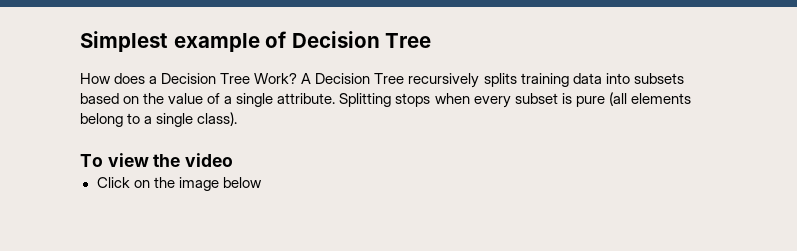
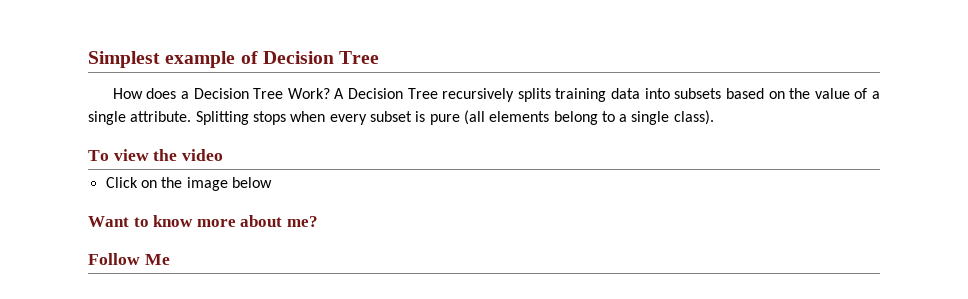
+ Want to know more about me?
+ Follow Me

